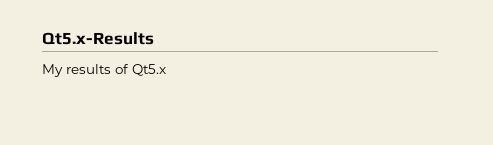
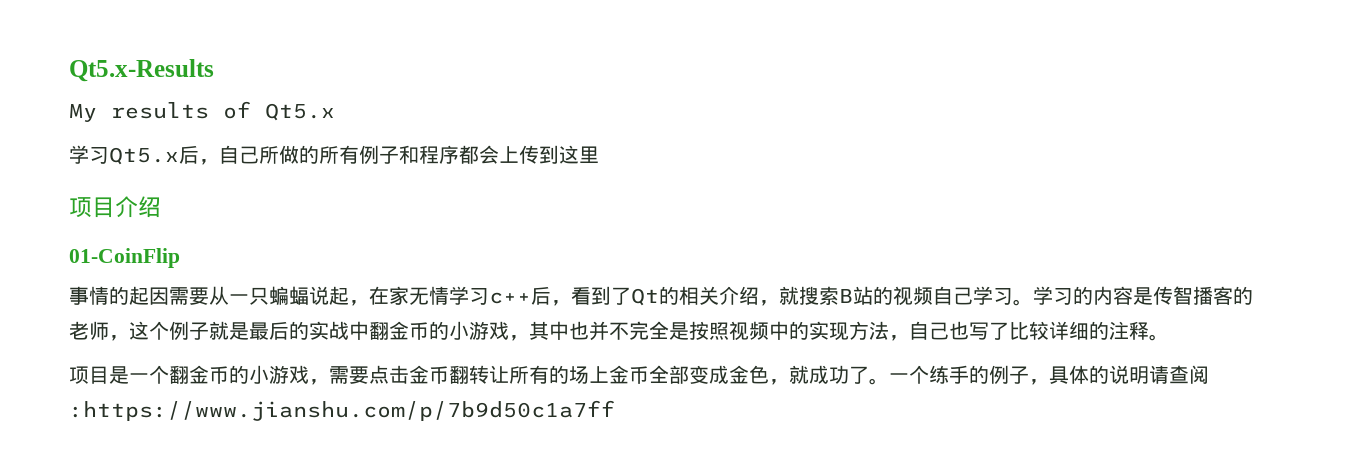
+ 学习Qt5.x后，自己所做的所有例子和程序都会上传到这里
+ 项目介绍
+ 01-CoinFlip
+ 事情的起因需要从一只蝙蝠说起，在家无情学习c++后，看到了Qt的相关介绍，就搜索B站的视频自己学习。学习的内容是传智播客的老师，这个例子就是最后的实战中翻金币的小游戏，其中也并不完全是按照视频中的实现方法，自己也写了比较详细的注释。
+ 项目是一个翻金币的小游戏，需要点击金币翻转让所有的场上金币全部变成金色，就成功了。一个练手的例子，具体的说明请查阅:https://www.jianshu.com/p/7b9d50c1a7ff

